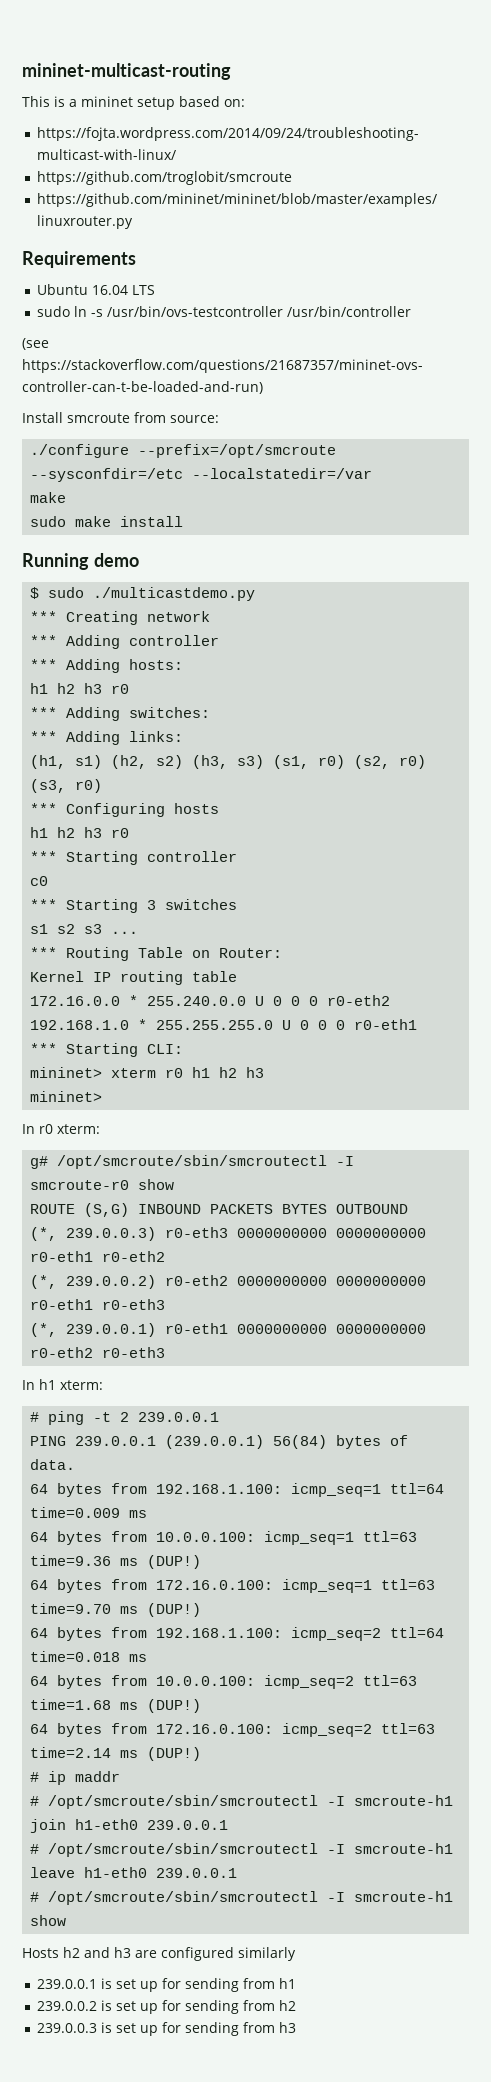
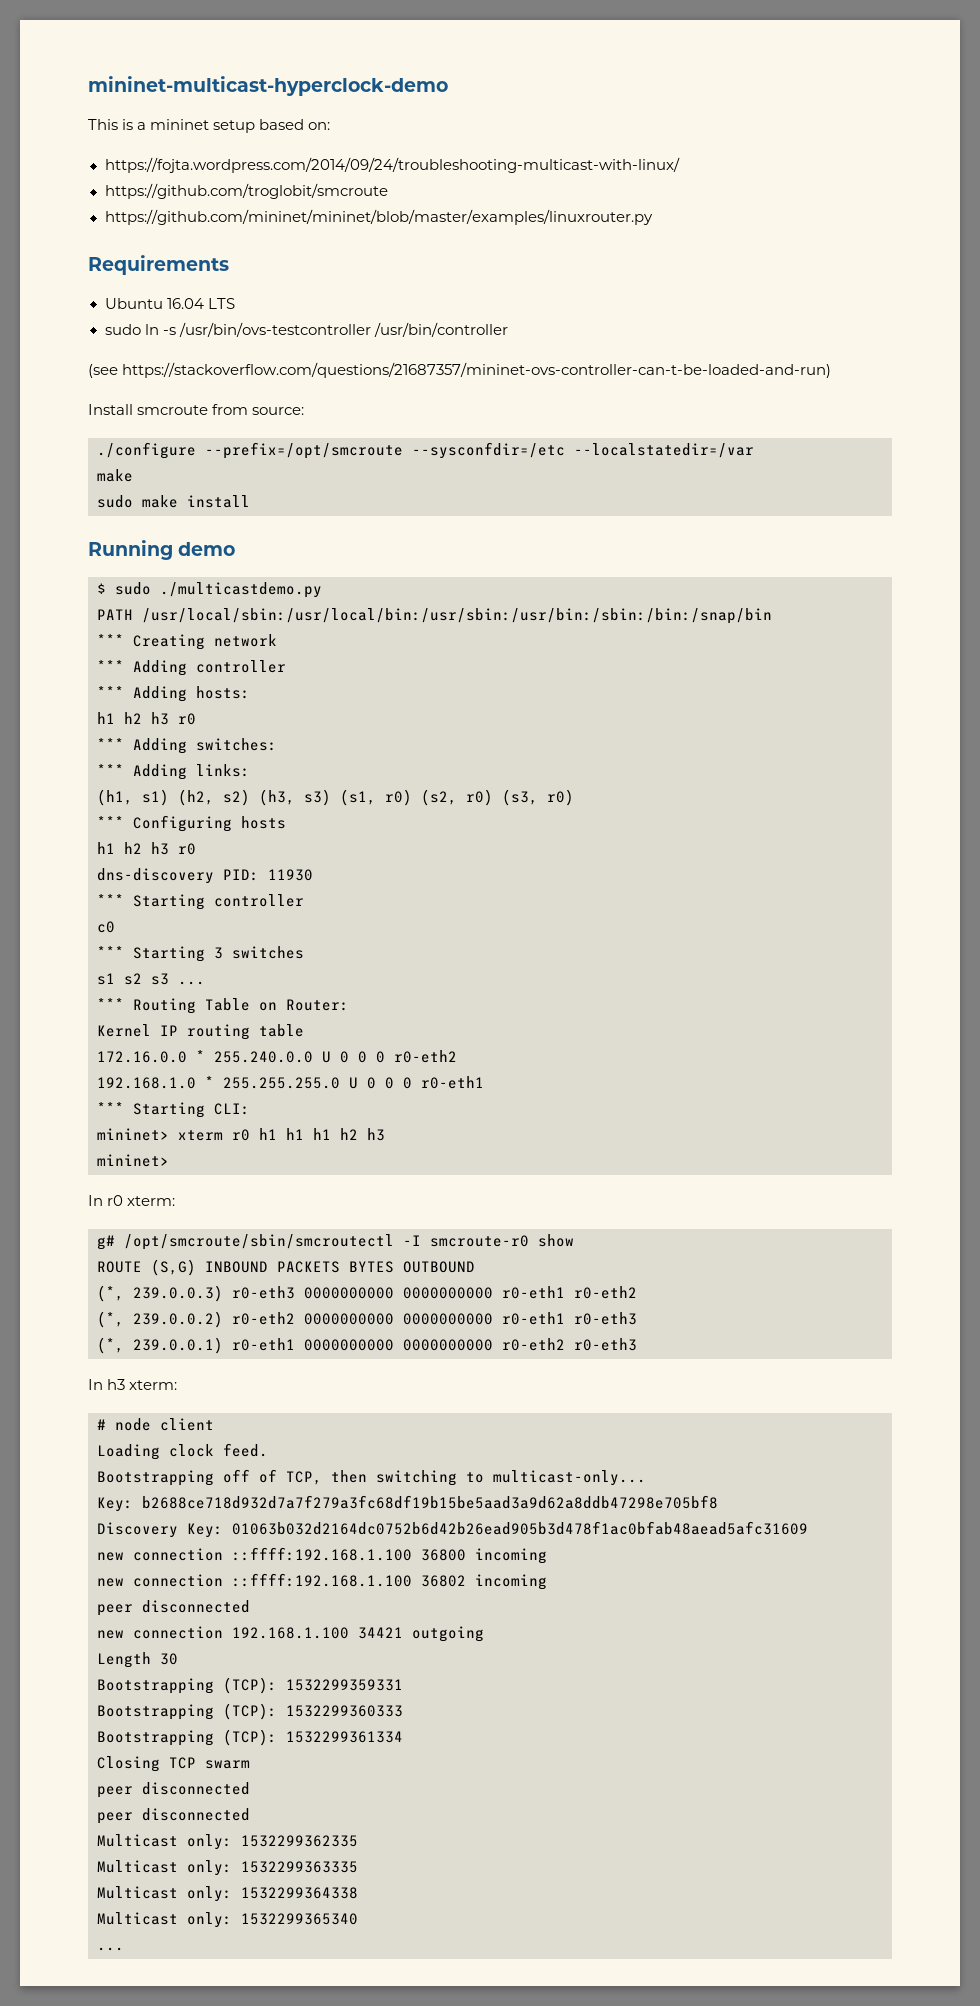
- mininet-multicast-routing
+ mininet-multicast-hyperclock-demo
+ PATH /usr/local/sbin:/usr/local/bin:/usr/sbin:/usr/bin:/sbin:/bin:/snap/bin
+ dns-discovery PID: 11930
- mininet> xterm r0 h1 h2 h3
+ mininet> xterm r0 h1 h1 h1 h2 h3
- In h1 xterm:
+ In h3 xterm:
- # ping -t 2 239.0.0.1
- PING 239.0.0.1 (239.0.0.1) 56(84) bytes of data.
- 64 bytes from 192.168.1.100: icmp_seq=1 ttl=64 time=0.009 ms
- 64 bytes from 10.0.0.100: icmp_seq=1 ttl=63 time=9.36 ms (DUP!)
- 64 bytes from 172.16.0.100: icmp_seq=1 ttl=63 time=9.70 ms (DUP!)
- 64 bytes from 192.168.1.100: icmp_seq=2 ttl=64 time=0.018 ms
- 64 bytes from 10.0.0.100: icmp_seq=2 ttl=63 time=1.68 ms (DUP!)
- 64 bytes from 172.16.0.100: icmp_seq=2 ttl=63 time=2.14 ms (DUP!)
- # ip maddr
- # /opt/smcroute/sbin/smcroutectl -I smcroute-h1 join h1-eth0 239.0.0.1
- # /opt/smcroute/sbin/smcroutectl -I smcroute-h1 leave h1-eth0 239.0.0.1
- # /opt/smcroute/sbin/smcroutectl -I smcroute-h1 show
- Hosts h2 and h3 are configured similarly
- 239.0.0.1 is set up for sending from h1
- 239.0.0.2 is set up for sending from h2
- 239.0.0.3 is set up for sending from h3
+ # node client
+ Loading clock feed.
+ Bootstrapping off of TCP, then switching to multicast-only...
+ Key: b2688ce718d932d7a7f279a3fc68df19b15be5aad3a9d62a8ddb47298e705bf8
+ Discovery Key: 01063b032d2164dc0752b6d42b26ead905b3d478f1ac0bfab48aead5afc31609
+ new connection ::ffff:192.168.1.100 36800 incoming
+ new connection ::ffff:192.168.1.100 36802 incoming
+ peer disconnected
+ new connection 192.168.1.100 34421 outgoing
+ Length 30
+ Bootstrapping (TCP): 1532299359331
+ Bootstrapping (TCP): 1532299360333
+ Bootstrapping (TCP): 1532299361334
+ Closing TCP swarm
+ peer disconnected
+ peer disconnected
+ Multicast only: 1532299362335
+ Multicast only: 1532299363335
+ Multicast only: 1532299364338
+ Multicast only: 1532299365340
+ ...

